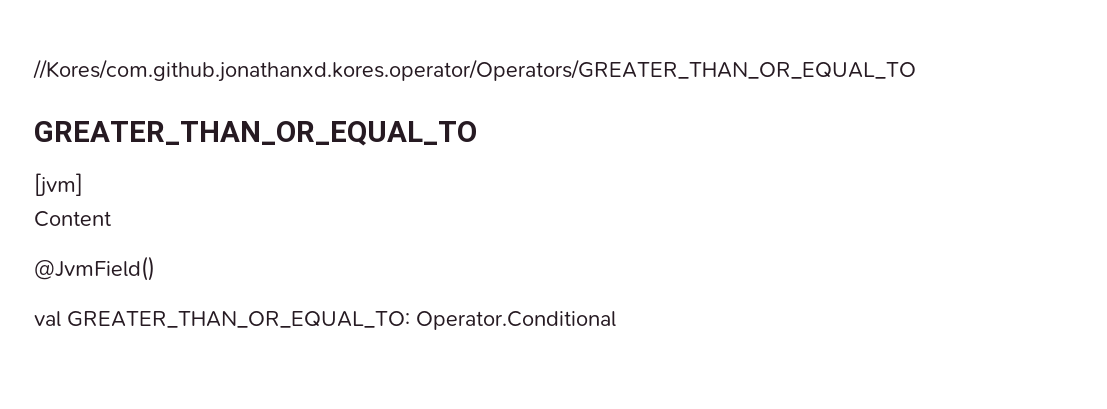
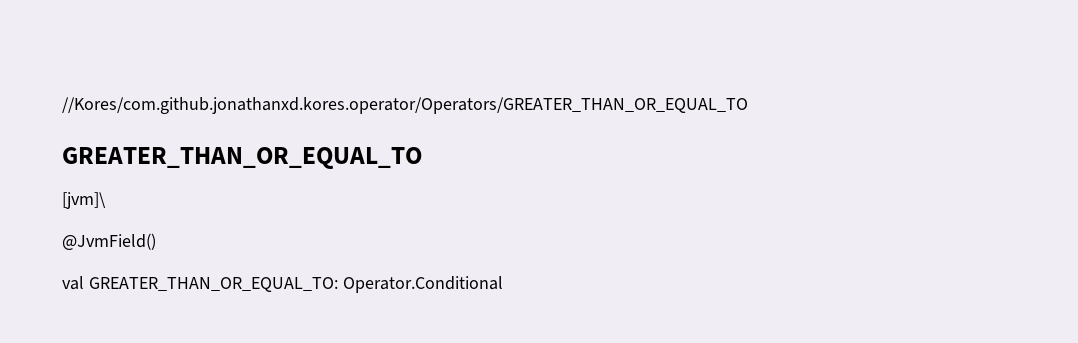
- [jvm]
- Content
+ [jvm]\

